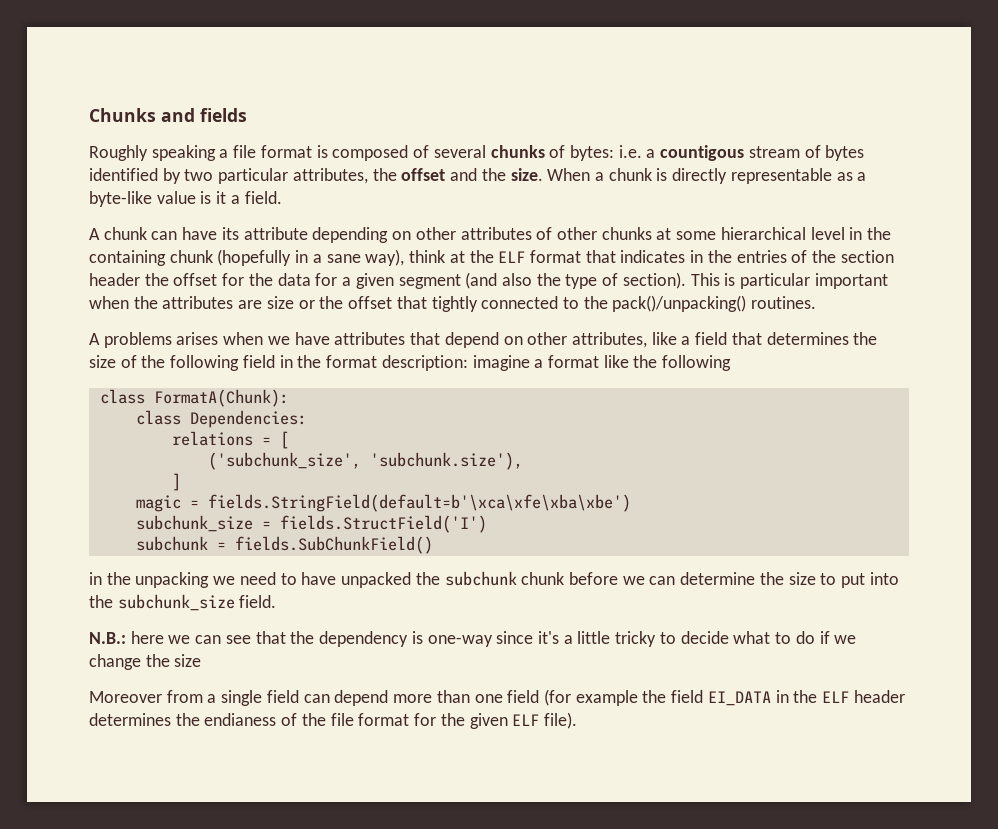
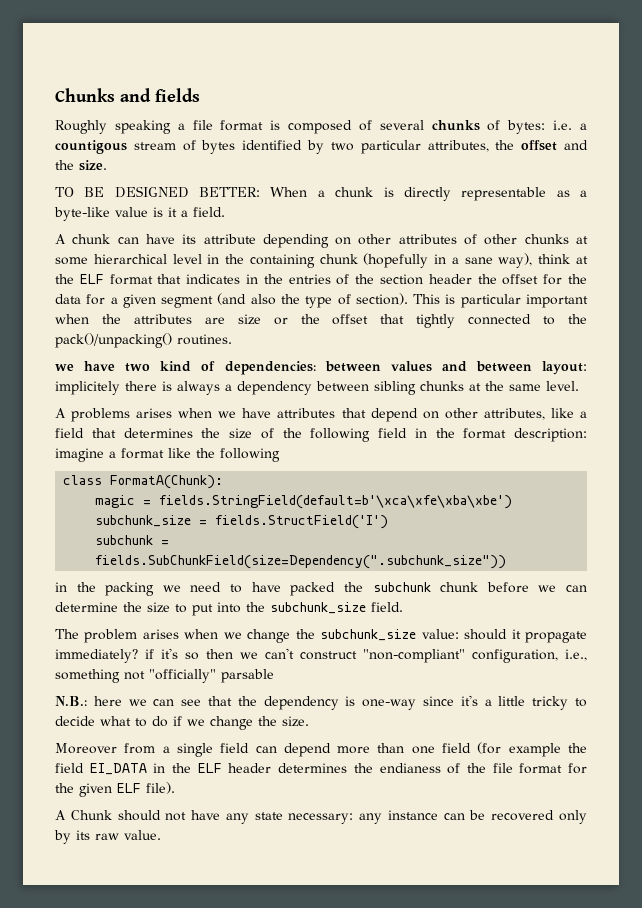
- Roughly speaking a file format is composed of several chunks of bytes: i.e. a countigous stream of bytes identified by two particular attributes, the offset and the size. When a chunk is directly representable as a byte-like value is it a field.
+ Roughly speaking a file format is composed of several chunks of bytes: i.e. a countigous stream of bytes identified by two particular attributes, the offset and the size.
+ TO BE DESIGNED BETTER: When a chunk is directly representable as a byte-like value is it a field.
+ we have two kind of dependencies: between values and between layout: implicitely there is always a dependency between sibling chunks at the same level.
- class Dependencies:
- relations = [
- ('subchunk_size', 'subchunk.size'),
- ]
- subchunk = fields.SubChunkField()
- in the unpacking we need to have unpacked the subchunk chunk before we can determine the size to put into the subchunk_size field.
+ subchunk = fields.SubChunkField(size=Dependency(".subchunk_size"))
+ in the packing we need to have packed the subchunk chunk before we can determine the size to put into the subchunk_size field.
+ The problem arises when we change the subchunk_size value: should it propagate immediately? if it's so then we can't construct "non-compliant" configuration, i.e., something not "officially" parsable
- N.B.: here we can see that the dependency is one-way since it's a little tricky to decide what to do if we change the size
+ N.B.: here we can see that the dependency is one-way since it's a little tricky to decide what to do if we change the size.
+ A Chunk should not have any state necessary: any instance can be recovered only by its raw value.

